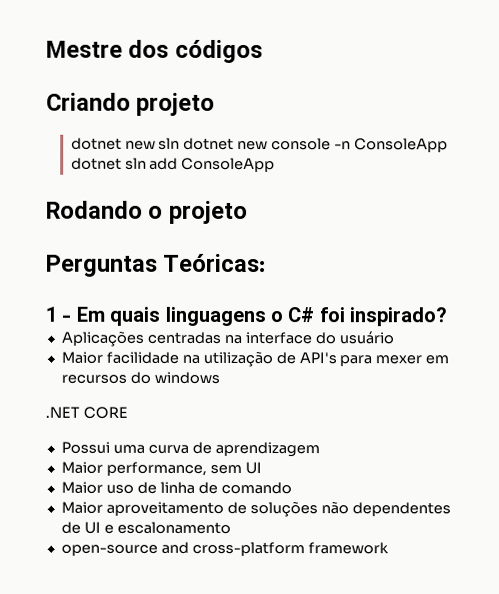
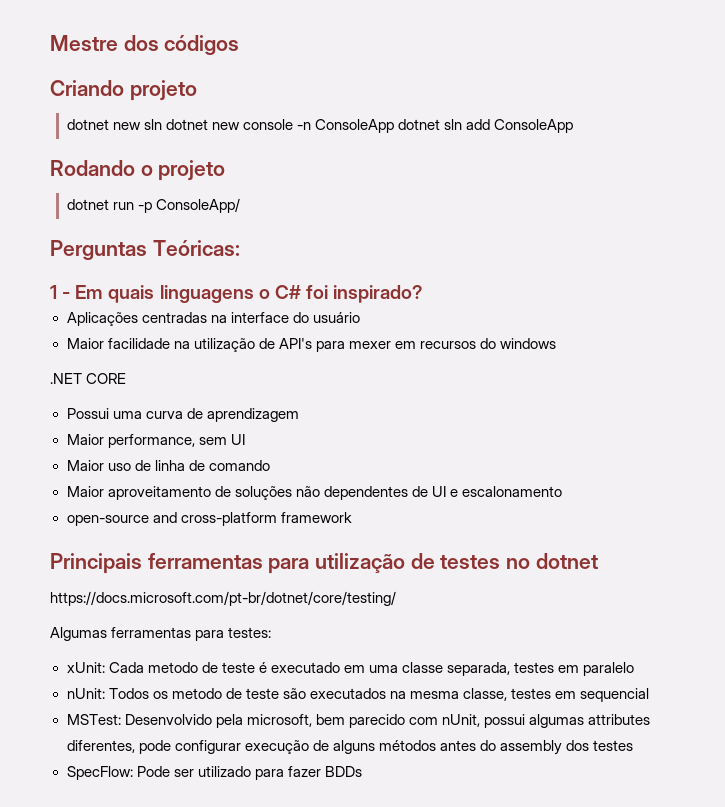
+ dotnet run -p ConsoleApp/
+ Principais ferramentas para utilização de testes no dotnet
+ https://docs.microsoft.com/pt-br/dotnet/core/testing/
+ Algumas ferramentas para testes:
+ xUnit: Cada metodo de teste é executado em uma classe separada, testes em paralelo
+ nUnit: Todos os metodo de teste são executados na mesma classe, testes em sequencial
+ MSTest: Desenvolvido pela microsoft, bem parecido com nUnit, possui algumas attributes diferentes, pode configurar execução de alguns métodos antes do assembly dos testes
+ SpecFlow: Pode ser utilizado para fazer BDDs

